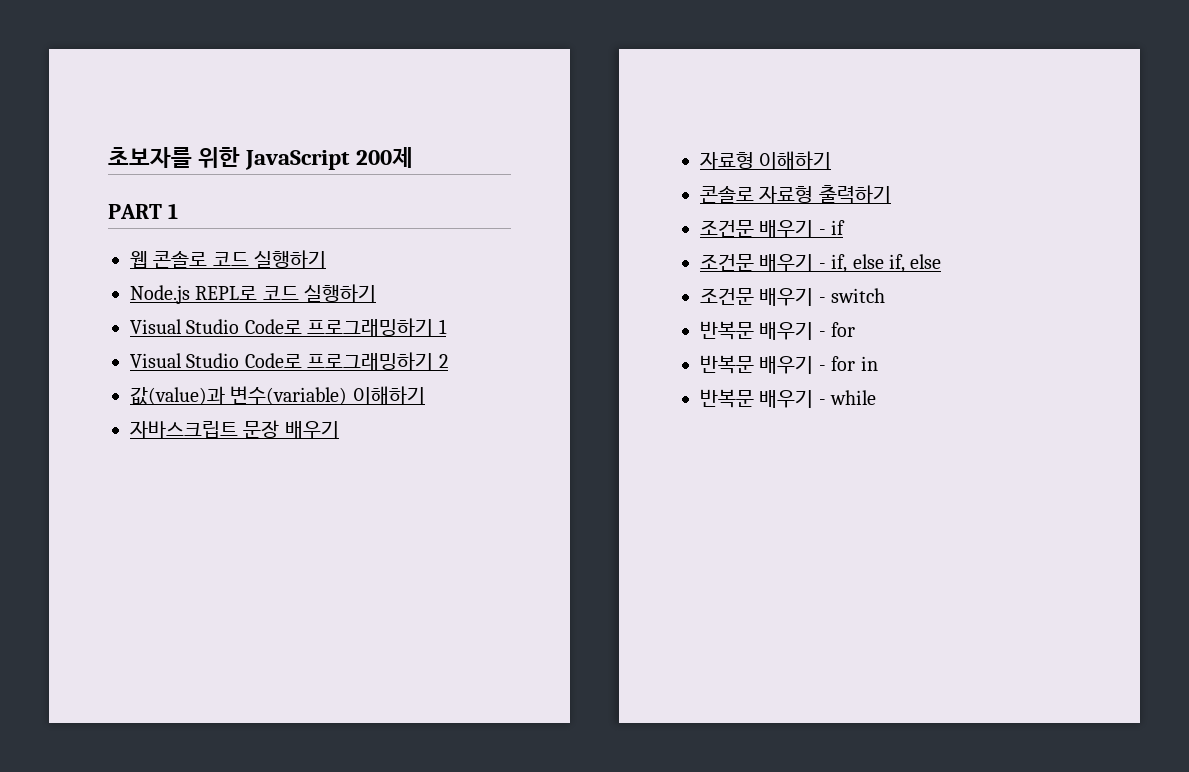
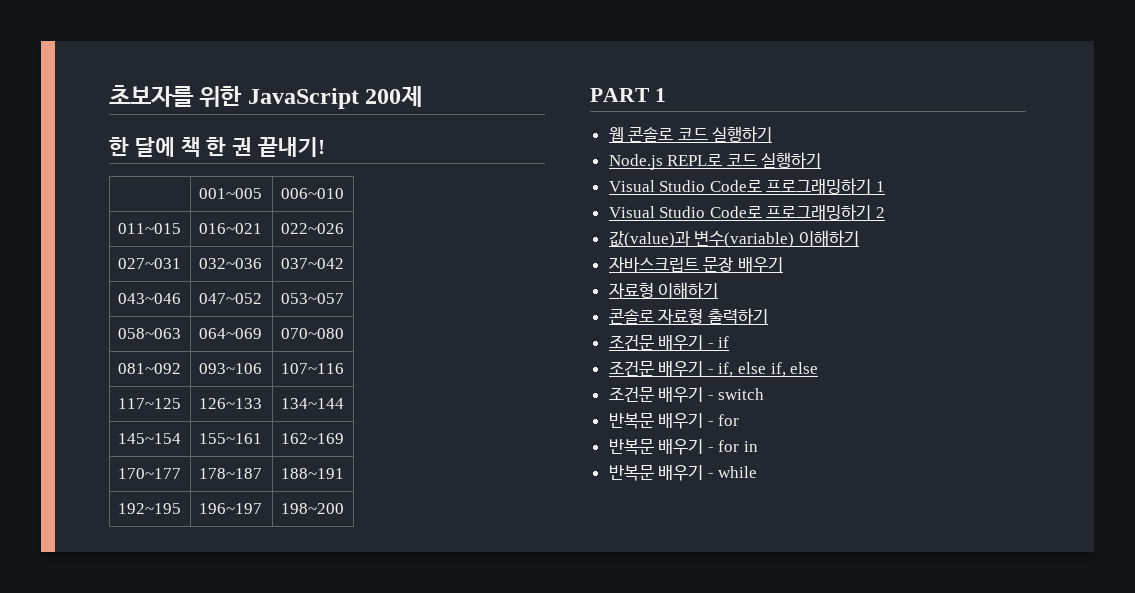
+ 한 달에 책 한 권 끝내기!
+ | 001~005 | 006~010
+ 011~015 | 016~021 | 022~026
+ 027~031 | 032~036 | 037~042
+ 043~046 | 047~052 | 053~057
+ 058~063 | 064~069 | 070~080
+ 081~092 | 093~106 | 107~116
+ 117~125 | 126~133 | 134~144
+ 145~154 | 155~161 | 162~169
+ 170~177 | 178~187 | 188~191
+ 192~195 | 196~197 | 198~200

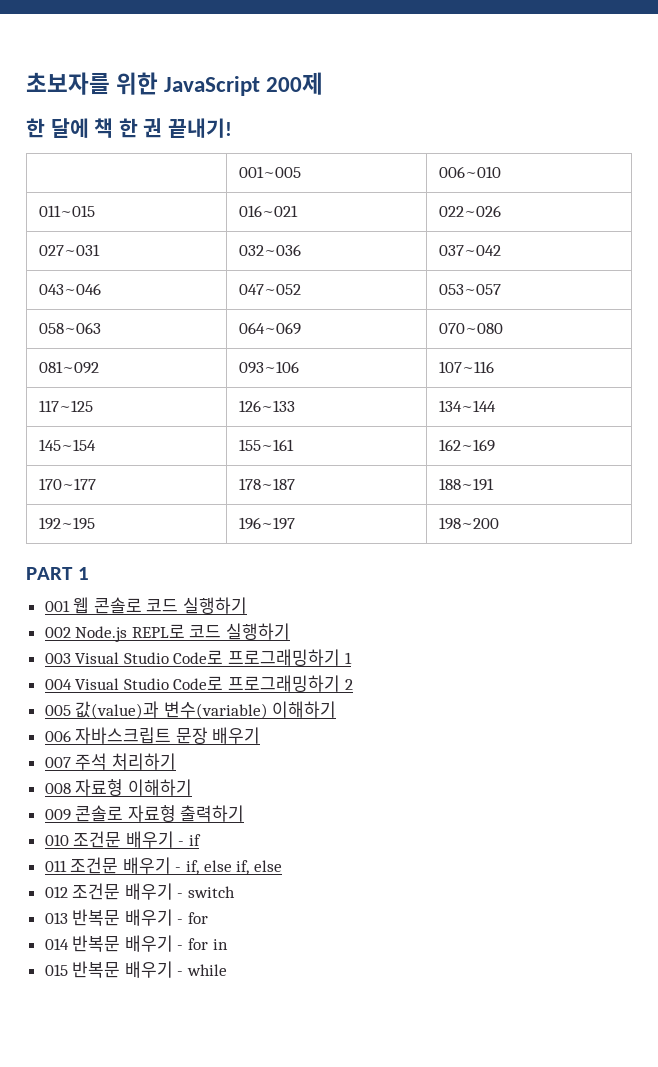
- 웹 콘솔로 코드 실행하기
+ 001 웹 콘솔로 코드 실행하기
- Node.js REPL로 코드 실행하기
+ 002 Node.js REPL로 코드 실행하기
- Visual Studio Code로 프로그래밍하기 1
+ 003 Visual Studio Code로 프로그래밍하기 1
- Visual Studio Code로 프로그래밍하기 2
+ 004 Visual Studio Code로 프로그래밍하기 2
- 값(value)과 변수(variable) 이해하기
+ 005 값(value)과 변수(variable) 이해하기
- 자바스크립트 문장 배우기
+ 006 자바스크립트 문장 배우기
- 자료형 이해하기
+ 007 주석 처리하기
+ 008 자료형 이해하기
- 콘솔로 자료형 출력하기
+ 009 콘솔로 자료형 출력하기
- 조건문 배우기 - if
+ 010 조건문 배우기 - if
- 조건문 배우기 - if, else if, else
+ 011 조건문 배우기 - if, else if, else
- 조건문 배우기 - switch
- 반복문 배우기 - for
+ 012 조건문 배우기 - switch
+ 013 반복문 배우기 - for
- 반복문 배우기 - for in
+ 014 반복문 배우기 - for in
- 반복문 배우기 - while
+ 015 반복문 배우기 - while

